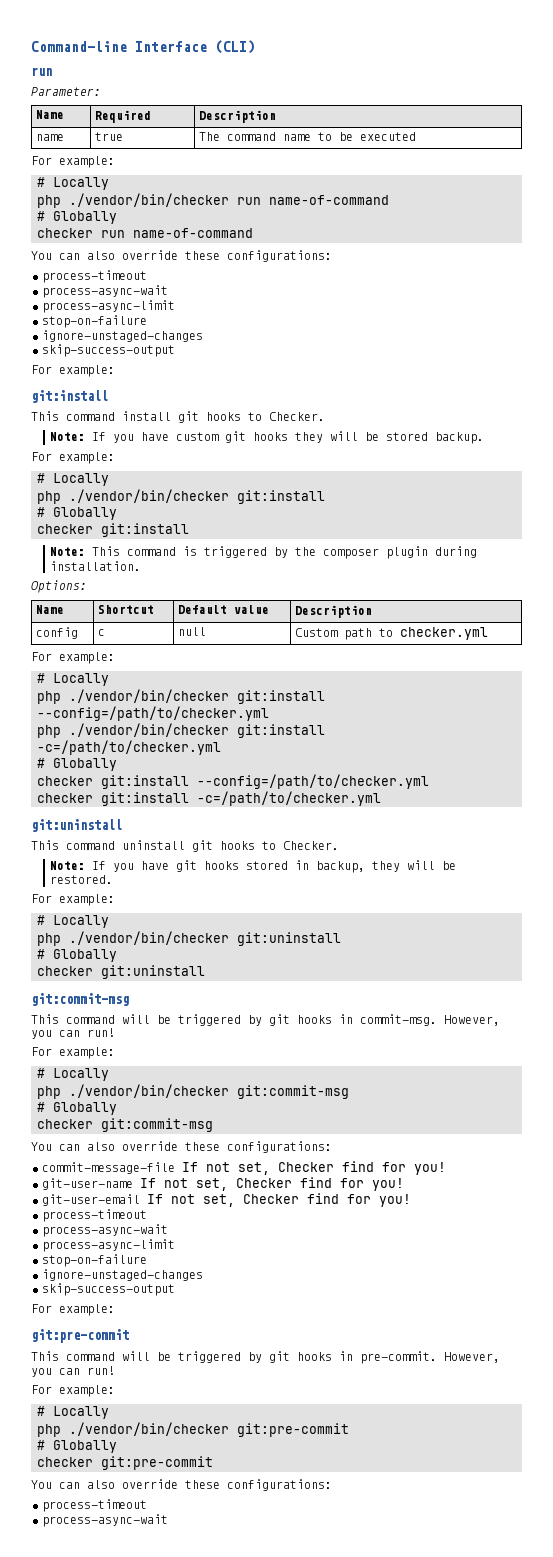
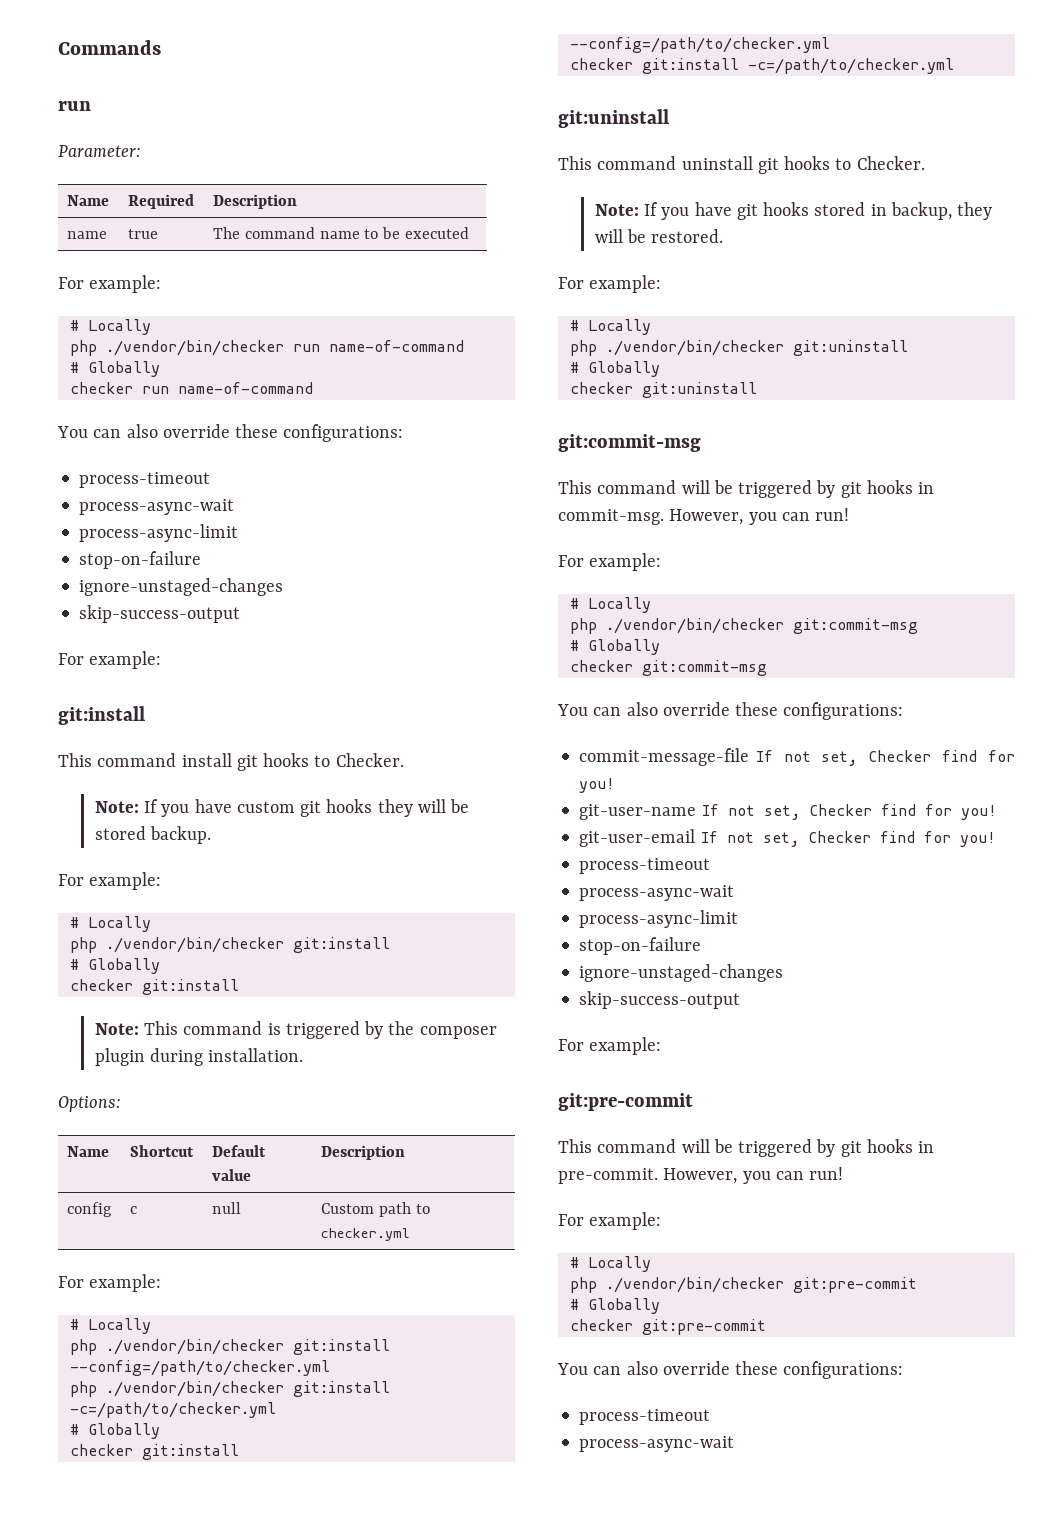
- Command-line Interface (CLI)
+ Commands

